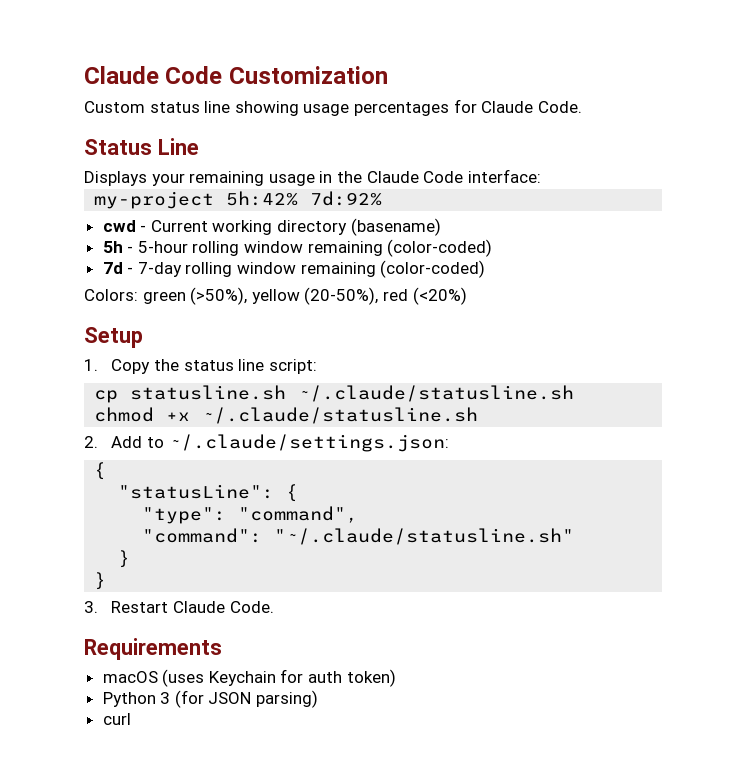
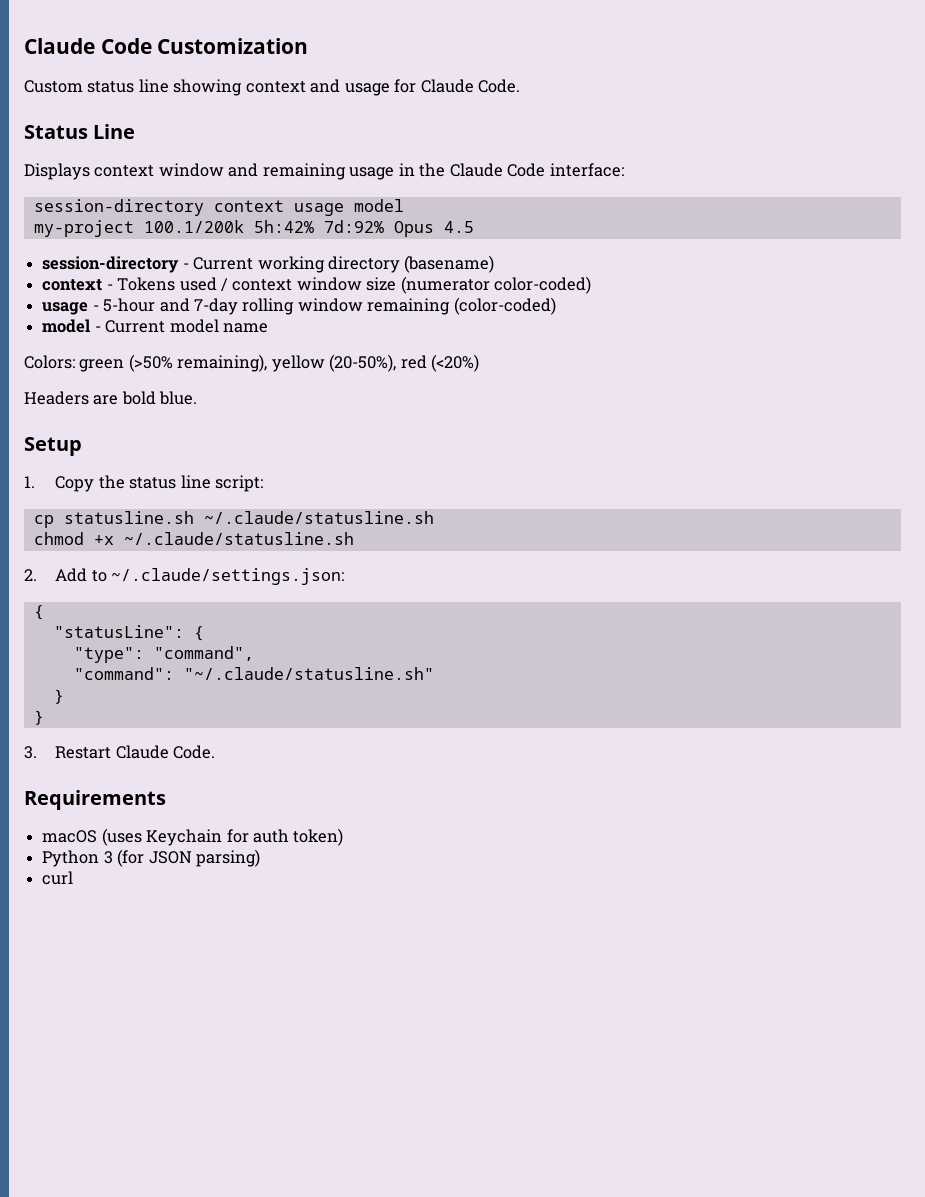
- Custom status line showing usage percentages for Claude Code.
+ Custom status line showing context and usage for Claude Code.
- Displays your remaining usage in the Claude Code interface:
+ Displays context window and remaining usage in the Claude Code interface:
+ session-directory context usage model
- my-project 5h:42% 7d:92%
- cwd - Current working directory (basename)
+ my-project 100.1/200k 5h:42% 7d:92% Opus 4.5
+ session-directory - Current working directory (basename)
- 5h - 5-hour rolling window remaining (color-coded)
- 7d - 7-day rolling window remaining (color-coded)
+ context - Tokens used / context window size (numerator color-coded)
+ usage - 5-hour and 7-day rolling window remaining (color-coded)
+ model - Current model name
- Colors: green (>50%), yellow (20-50%), red (<20%)
+ Colors: green (>50% remaining), yellow (20-50%), red (<20%)
+ Headers are bold blue.

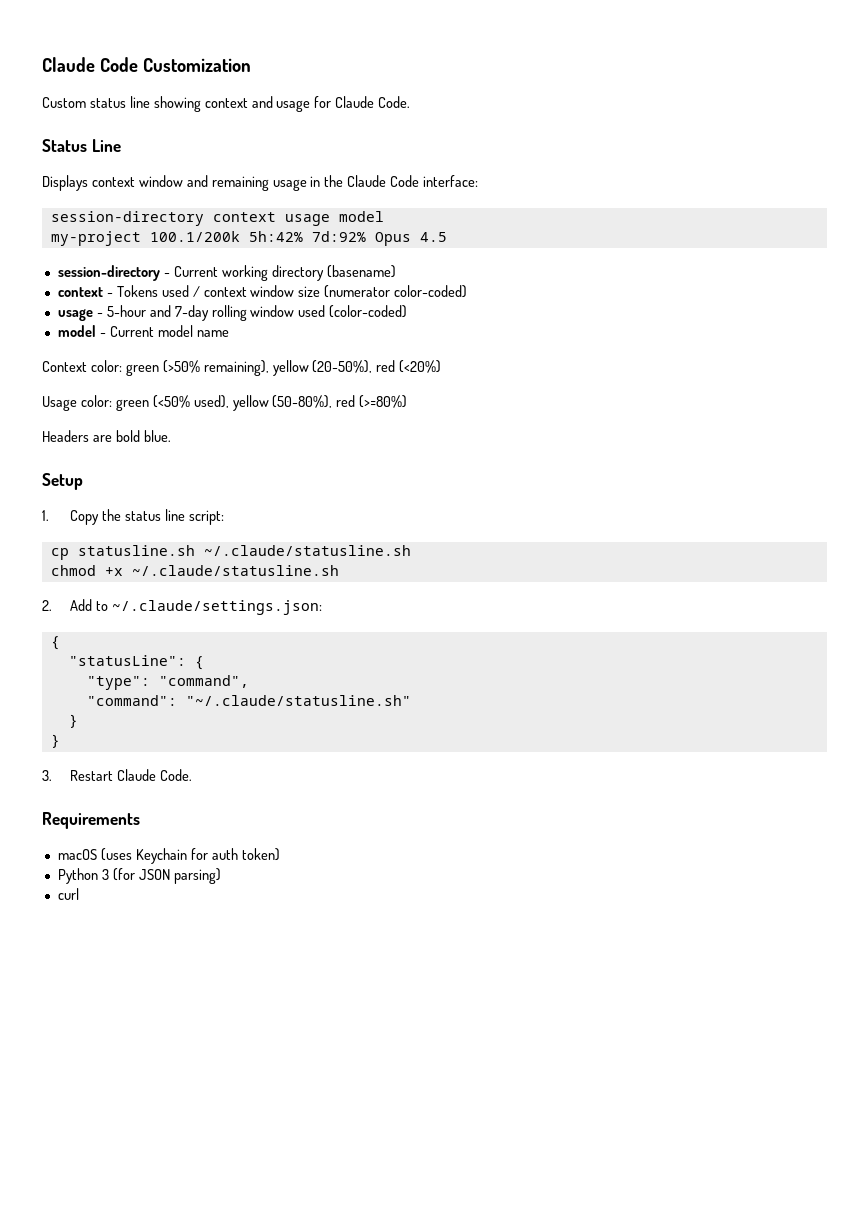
- usage - 5-hour and 7-day rolling window remaining (color-coded)
+ usage - 5-hour and 7-day rolling window used (color-coded)
- Colors: green (>50% remaining), yellow (20-50%), red (<20%)
+ Context color: green (>50% remaining), yellow (20-50%), red (<20%)
+ Usage color: green (<50% used), yellow (50-80%), red (>=80%)

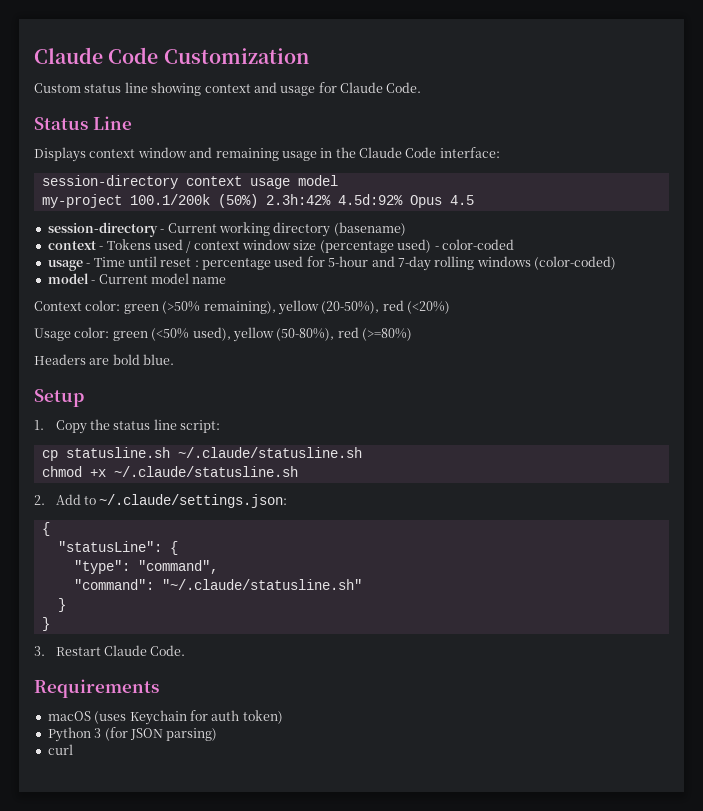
- my-project 100.1/200k 5h:42% 7d:92% Opus 4.5
+ my-project 100.1/200k (50%) 2.3h:42% 4.5d:92% Opus 4.5
- context - Tokens used / context window size (numerator color-coded)
- usage - 5-hour and 7-day rolling window used (color-coded)
+ context - Tokens used / context window size (percentage used) - color-coded
+ usage - Time until reset : percentage used for 5-hour and 7-day rolling windows (color-coded)

